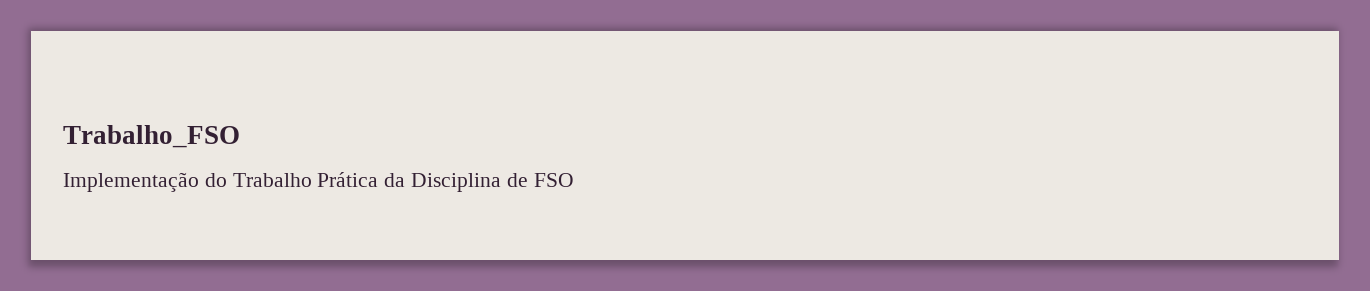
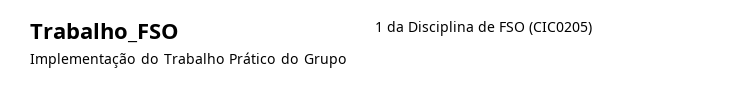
- Implementação do Trabalho Prática da Disciplina de FSO
+ Implementação do Trabalho Prático do Grupo 1 da Disciplina de FSO (CIC0205)

